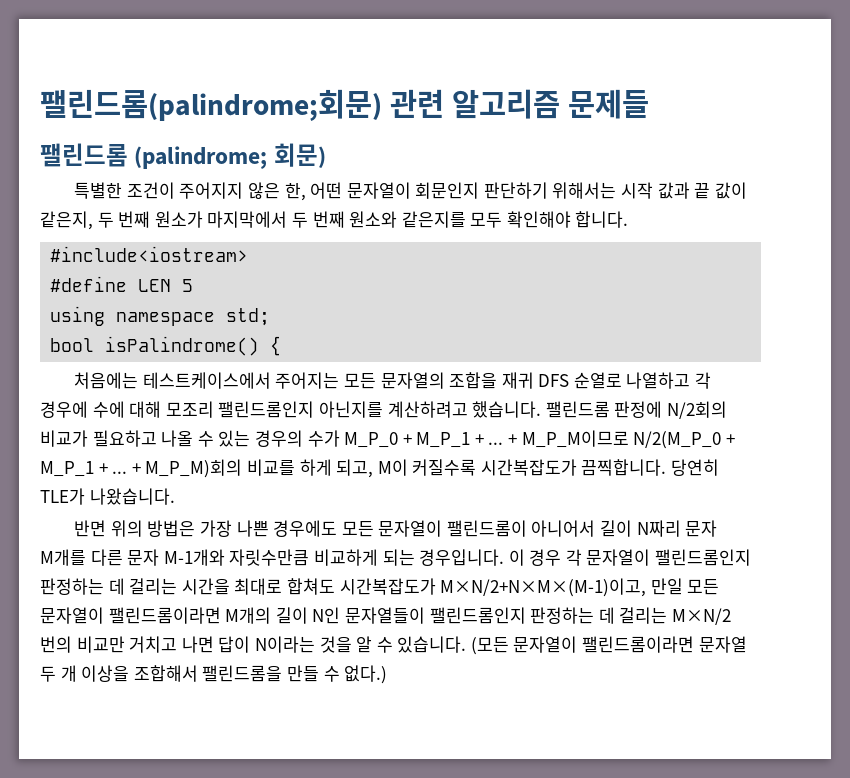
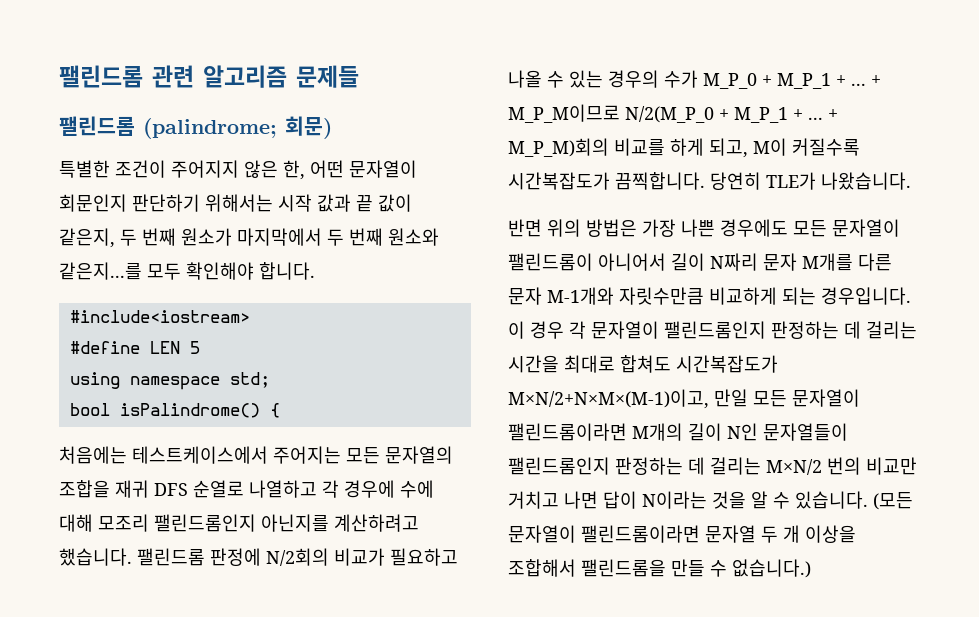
- 팰린드롬(palindrome;회문) 관련 알고리즘 문제들
+ 팰린드롬 관련 알고리즘 문제들
- 특별한 조건이 주어지지 않은 한, 어떤 문자열이 회문인지 판단하기 위해서는 시작 값과 끝 값이 같은지, 두 번째 원소가 마지막에서 두 번째 원소와 같은지를 모두 확인해야 합니다.
+ 특별한 조건이 주어지지 않은 한, 어떤 문자열이 회문인지 판단하기 위해서는 시작 값과 끝 값이 같은지, 두 번째 원소가 마지막에서 두 번째 원소와 같은지...를 모두 확인해야 합니다.
- (모든 문자열이 팰린드롬이라면 문자열 두 개 이상을 조합해서 팰린드롬을 만들 수 없다.)
+ (모든 문자열이 팰린드롬이라면 문자열 두 개 이상을 조합해서 팰린드롬을 만들 수 없습니다.)

